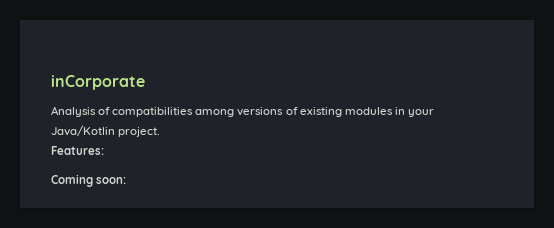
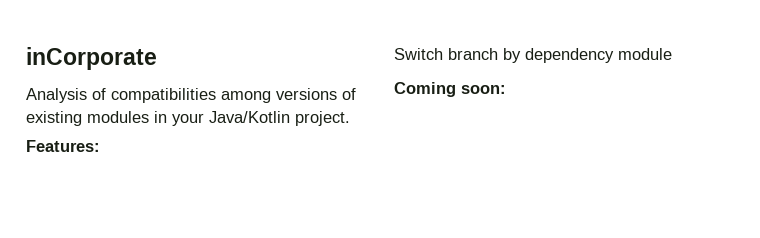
+ Switch branch by dependency module

